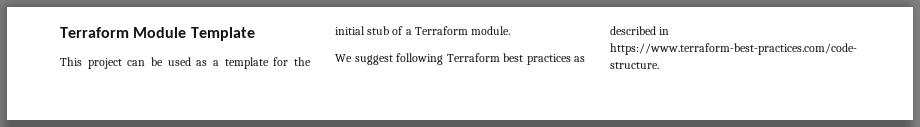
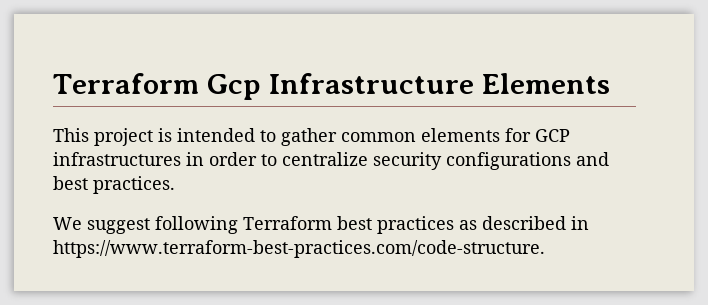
- Terraform Module Template
+ Terraform Gcp Infrastructure Elements
- This project can be used as a template for the initial stub of a Terraform module.
+ This project is intended to gather common elements for GCP infrastructures in order to centralize security configurations and best practices.

